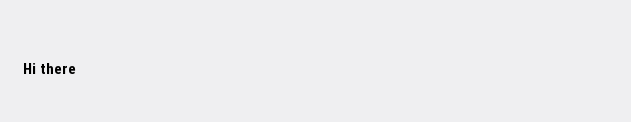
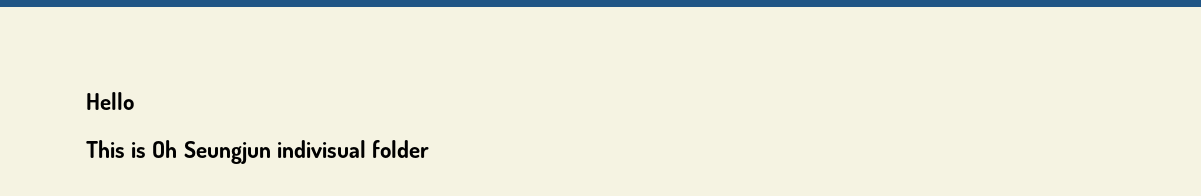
- Hi there
+ Hello
+ This is Oh Seungjun indivisual folder

